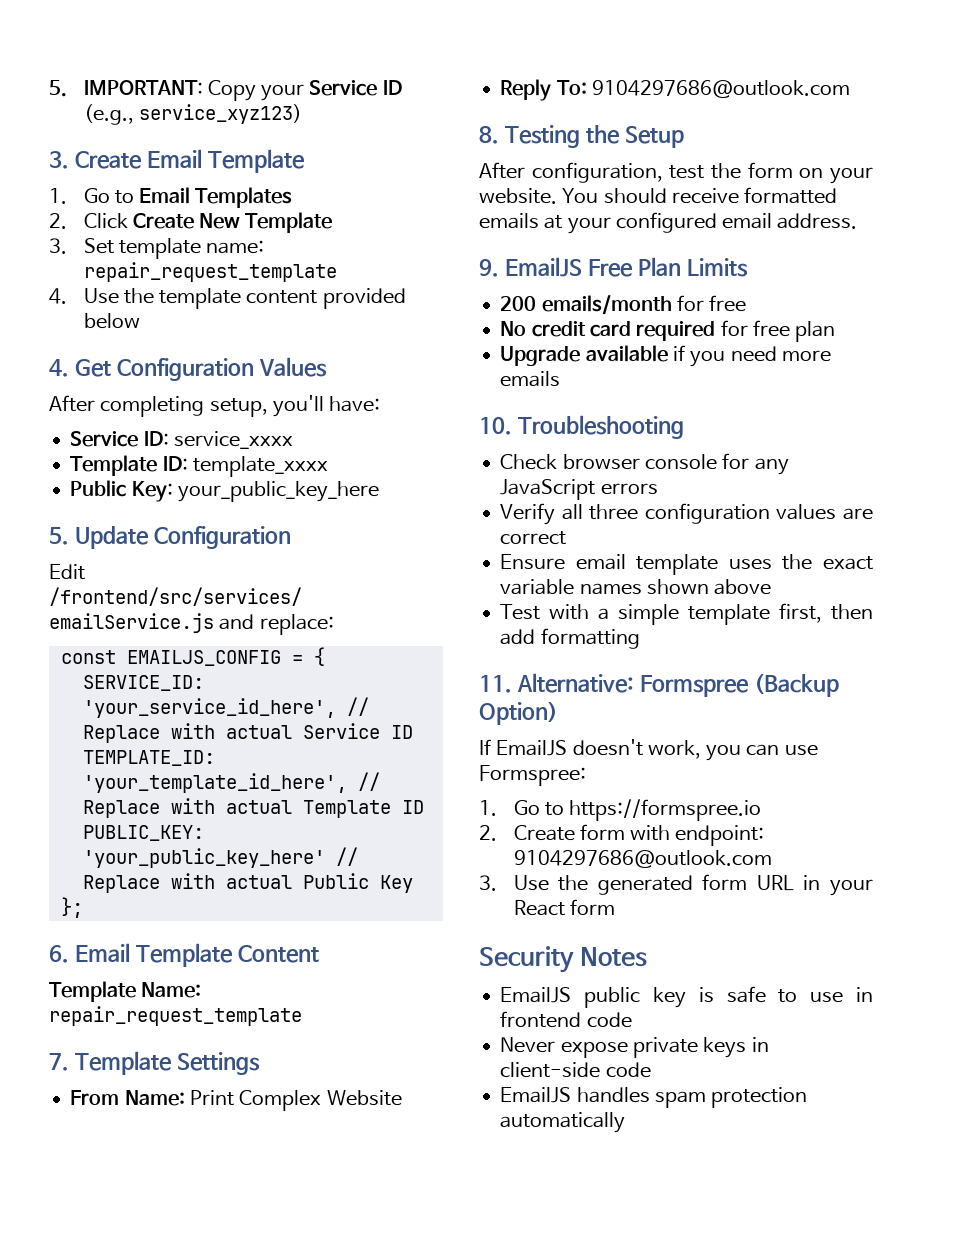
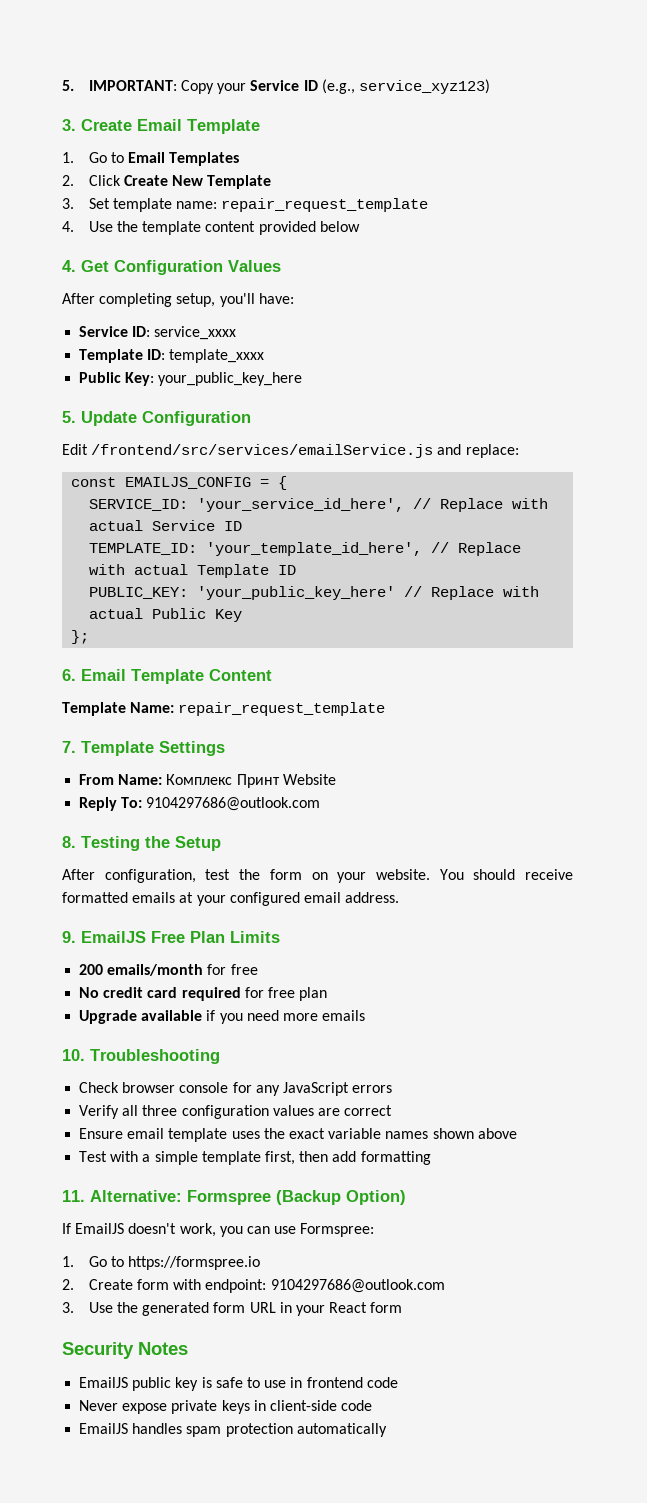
- From Name: Print Complex Website
+ From Name: Комплекс Принт Website

